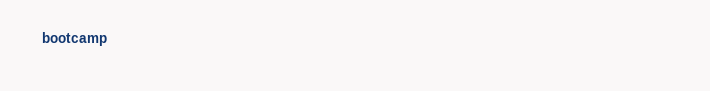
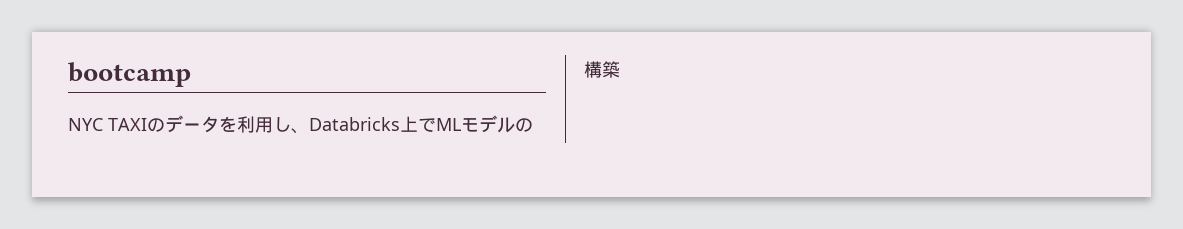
+ NYC TAXIのデータを利用し、Databricks上でMLモデルの構築

